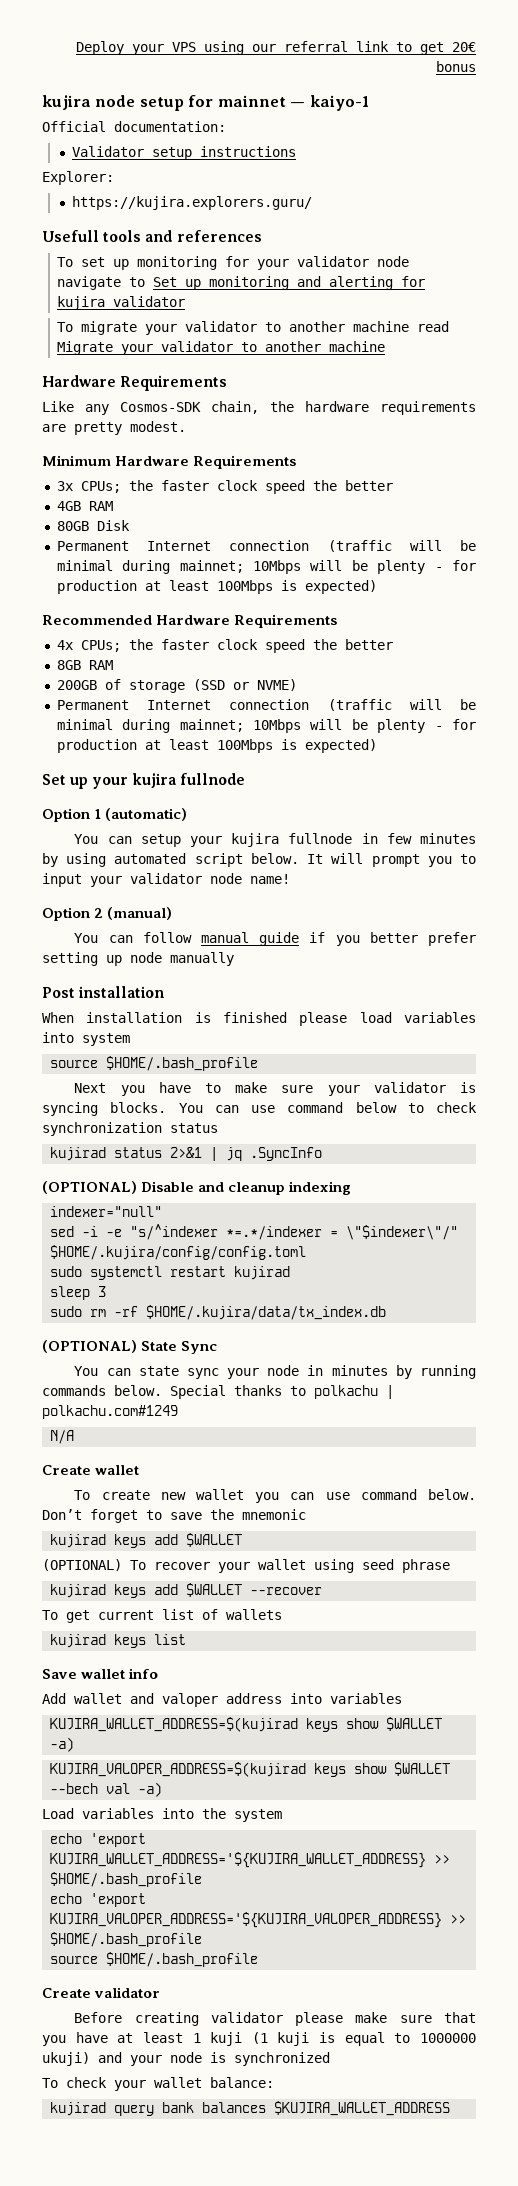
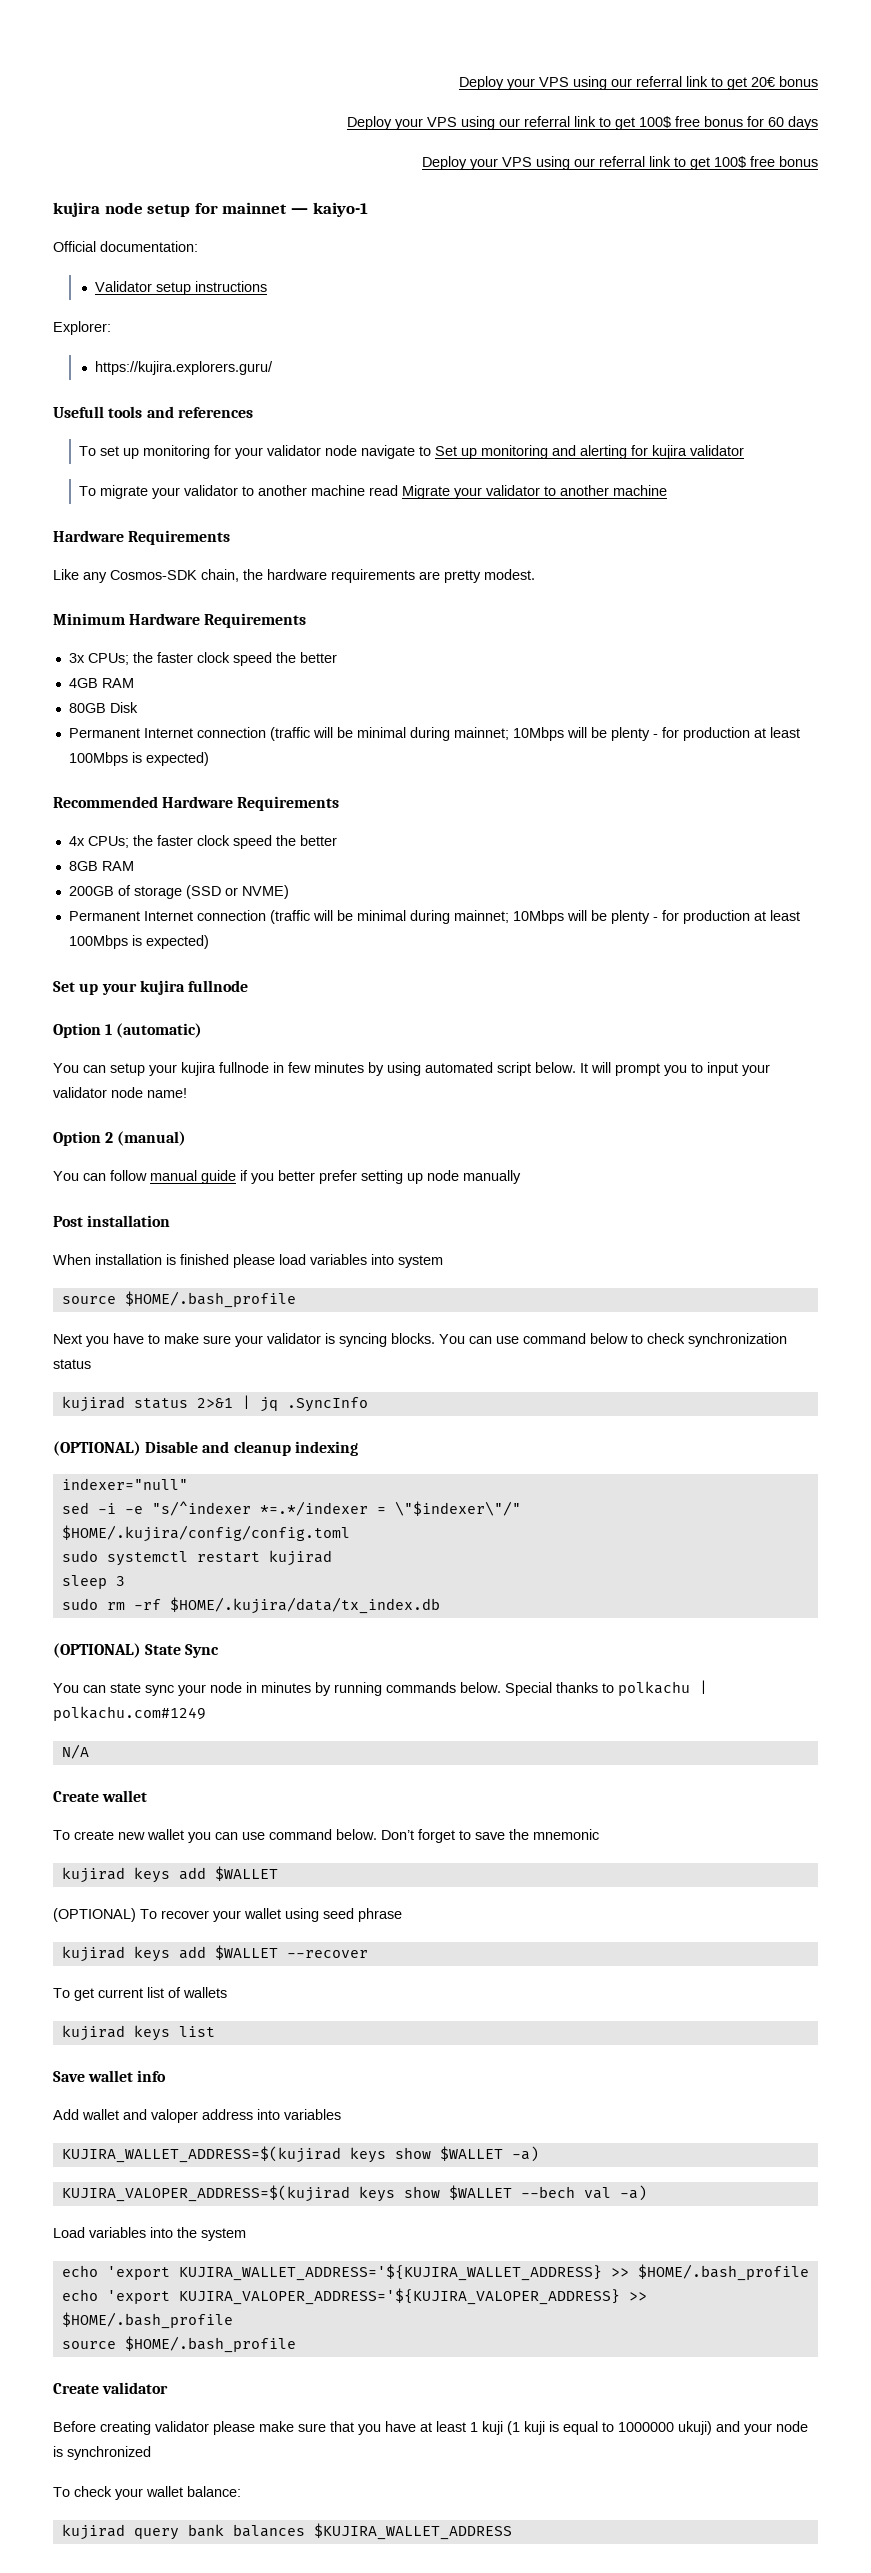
+ Deploy your VPS using our referral link to get 100$ free bonus for 60 days
+ Deploy your VPS using our referral link to get 100$ free bonus

